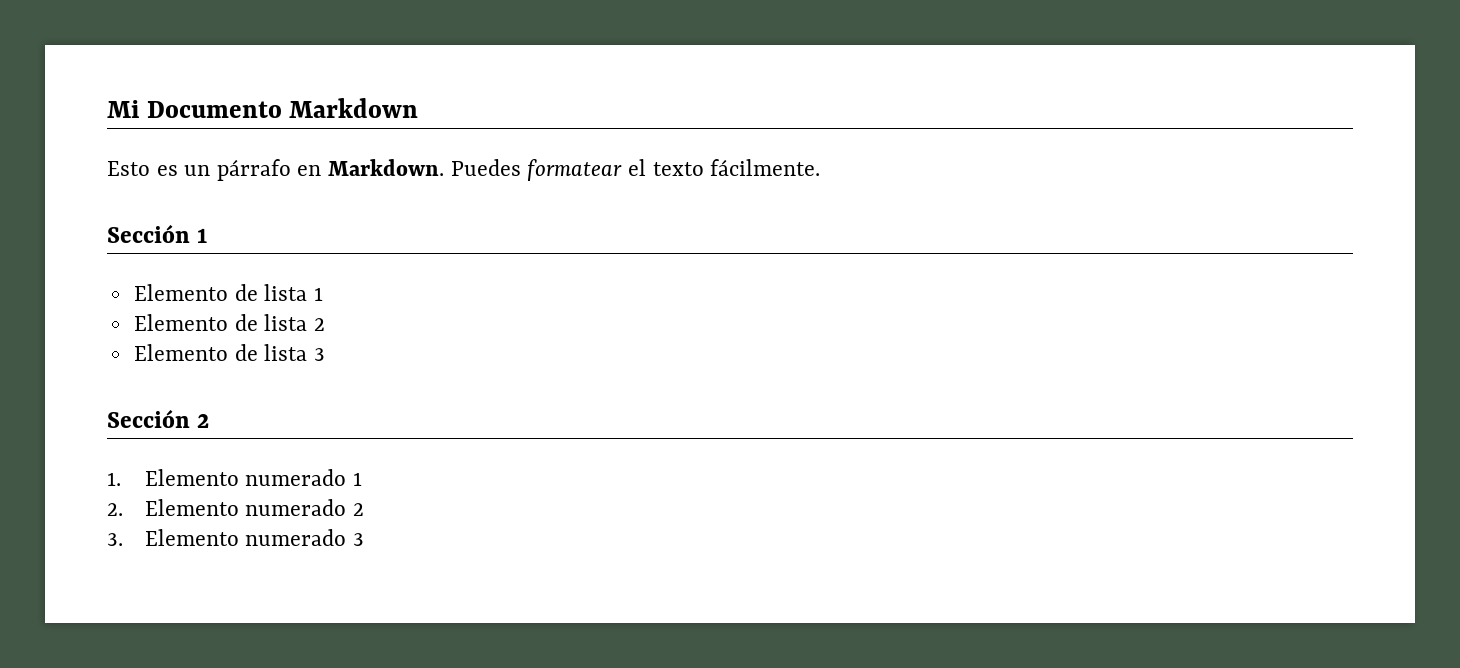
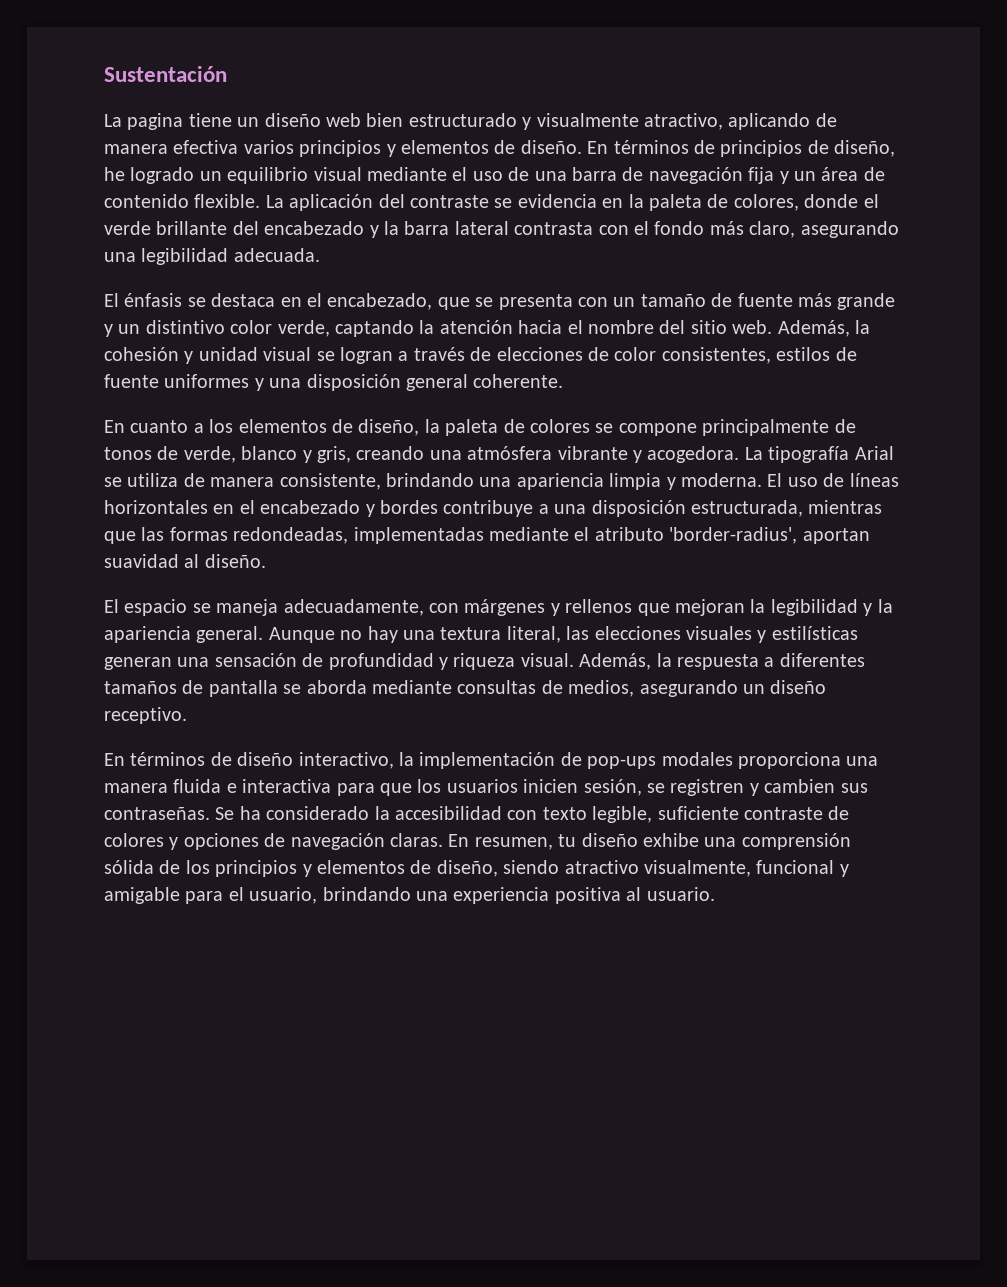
- Mi Documento Markdown
- Esto es un párrafo en Markdown. Puedes formatear el texto fácilmente.
- Sección 1
- Elemento de lista 1
- Elemento de lista 2
- Elemento de lista 3
- Sección 2
- 1. Elemento numerado 1
- 2. Elemento numerado 2
- 3. Elemento numerado 3
+ Sustentación
+ La pagina tiene un diseño web bien estructurado y visualmente atractivo, aplicando de manera efectiva varios principios y elementos de diseño. En términos de principios de diseño, he logrado un equilibrio visual mediante el uso de una barra de navegación fija y un área de contenido flexible. La aplicación del contraste se evidencia en la paleta de colores, donde el verde brillante del encabezado y la barra lateral contrasta con el fondo más claro, asegurando una legibilidad adecuada.
+ El énfasis se destaca en el encabezado, que se presenta con un tamaño de fuente más grande y un distintivo color verde, captando la atención hacia el nombre del sitio web. Además, la cohesión y unidad visual se logran a través de elecciones de color consistentes, estilos de fuente uniformes y una disposición general coherente.
+ En cuanto a los elementos de diseño, la paleta de colores se compone principalmente de tonos de verde, blanco y gris, creando una atmósfera vibrante y acogedora. La tipografía Arial se utiliza de manera consistente, brindando una apariencia limpia y moderna. El uso de líneas horizontales en el encabezado y bordes contribuye a una disposición estructurada, mientras que las formas redondeadas, implementadas mediante el atributo 'border-radius', aportan suavidad al diseño.
+ El espacio se maneja adecuadamente, con márgenes y rellenos que mejoran la legibilidad y la apariencia general. Aunque no hay una textura literal, las elecciones visuales y estilísticas generan una sensación de profundidad y riqueza visual. Además, la respuesta a diferentes tamaños de pantalla se aborda mediante consultas de medios, asegurando un diseño receptivo.
+ En términos de diseño interactivo, la implementación de pop-ups modales proporciona una manera fluida e interactiva para que los usuarios inicien sesión, se registren y cambien sus contraseñas. Se ha considerado la accesibilidad con texto legible, suficiente contraste de colores y opciones de navegación claras. En resumen, tu diseño exhibe una comprensión sólida de los principios y elementos de diseño, siendo atractivo visualmente, funcional y amigable para el usuario, brindando una experiencia positiva al usuario.

